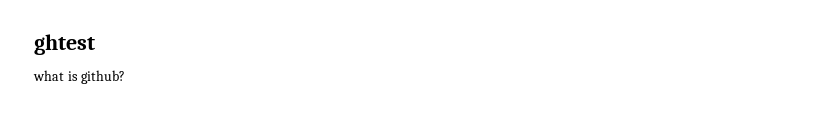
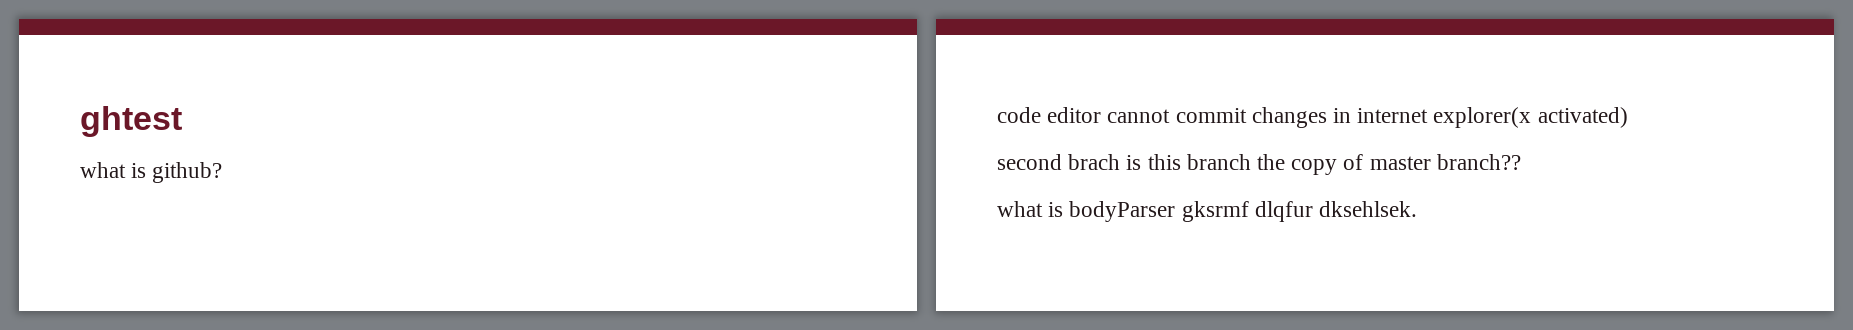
+ code editor cannot commit changes in internet explorer(x activated)
+ second brach is this branch the copy of master branch??
+ what is bodyParser gksrmf dlqfur dksehlsek.

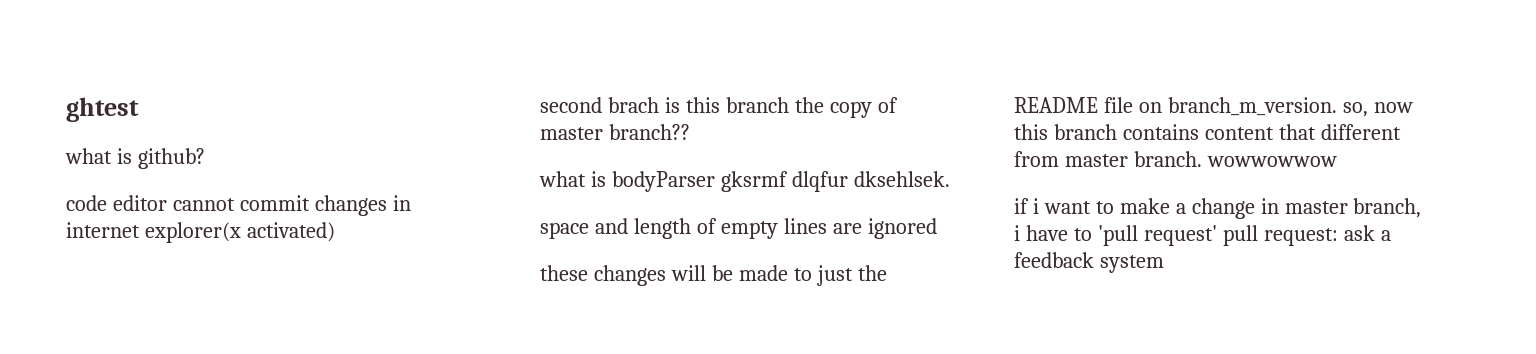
+ space and length of empty lines are ignored
+ these changes will be made to just the README file on branch_m_version. so, now this branch contains content that different from master branch. wowwowwow
+ if i want to make a change in master branch, i have to 'pull request' pull request: ask a feedback system

